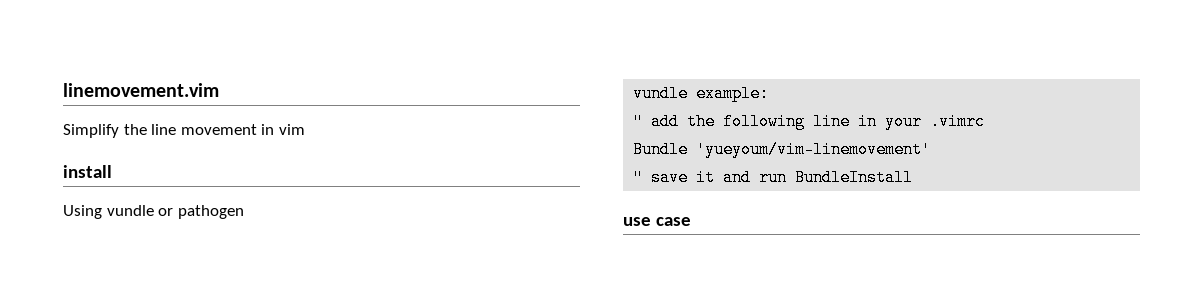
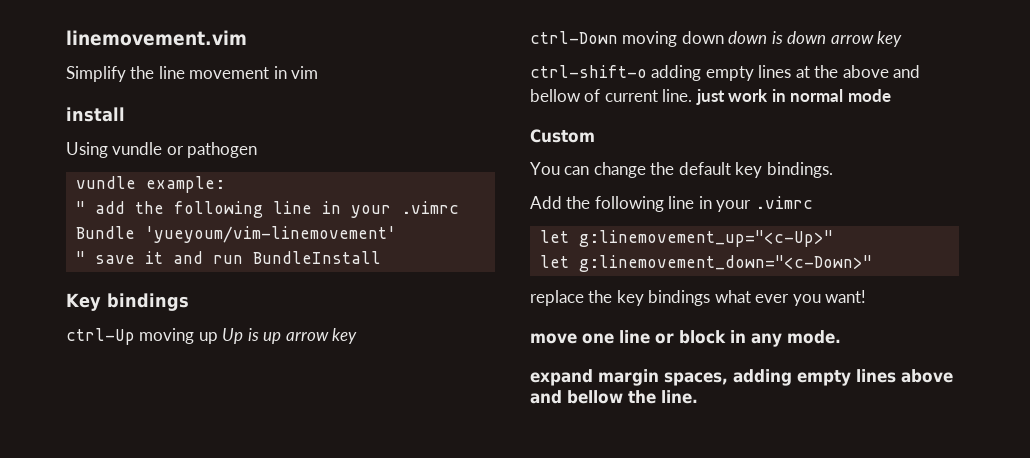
- use case
+ Key bindings
+ ctrl-Up moving up Up is up arrow key
+ ctrl-Down moving down down is down arrow key
+ ctrl-shift-o adding empty lines at the above and bellow of current line. just work in normal mode
+ Custom
+ You can change the default key bindings.
+ Add the following line in your .vimrc
+ let g:linemovement_up="<c-Up>"
+ let g:linemovement_down="<c-Down>"
+ replace the key bindings what ever you want!
+ move one line or block in any mode.
+ expand margin spaces, adding empty lines above and bellow the line.

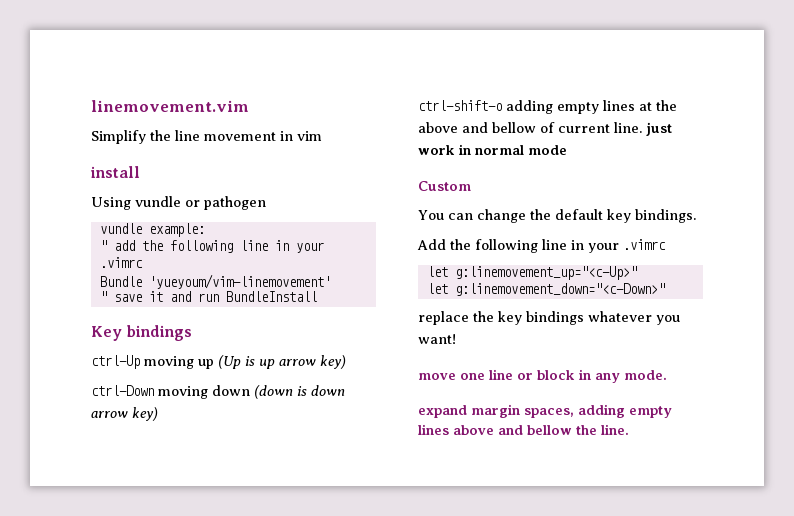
- ctrl-Up moving up Up is up arrow key
+ ctrl-Up moving up (Up is up arrow key)
- ctrl-Down moving down down is down arrow key
+ ctrl-Down moving down (down is down arrow key)
- replace the key bindings what ever you want!
+ replace the key bindings whatever you want!

